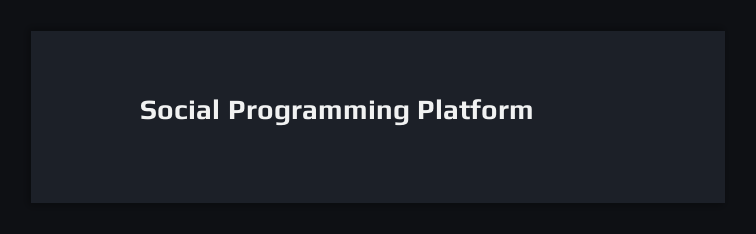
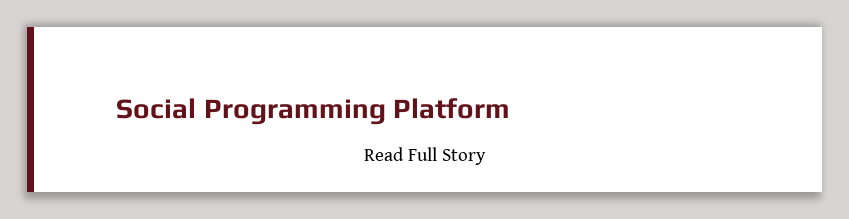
+ Read Full Story

